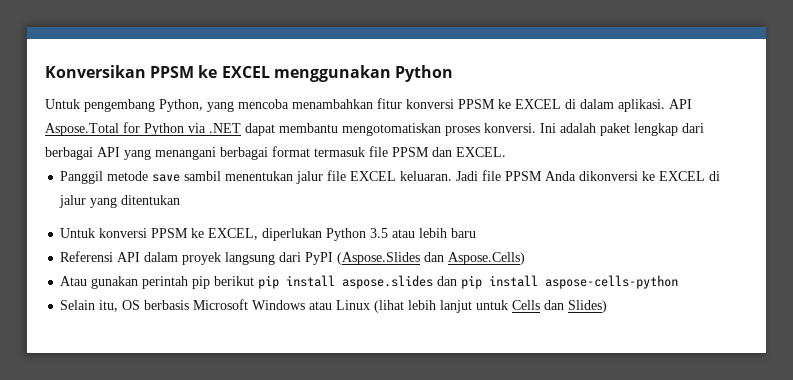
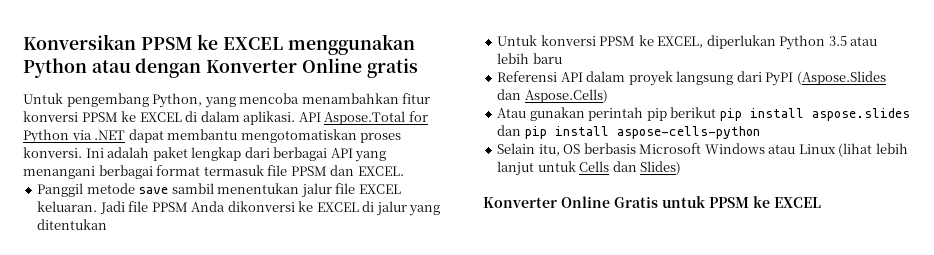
- Konversikan PPSM ke EXCEL menggunakan Python
+ Konversikan PPSM ke EXCEL menggunakan Python atau dengan Konverter Online gratis
+ Konverter Online Gratis untuk PPSM ke EXCEL

